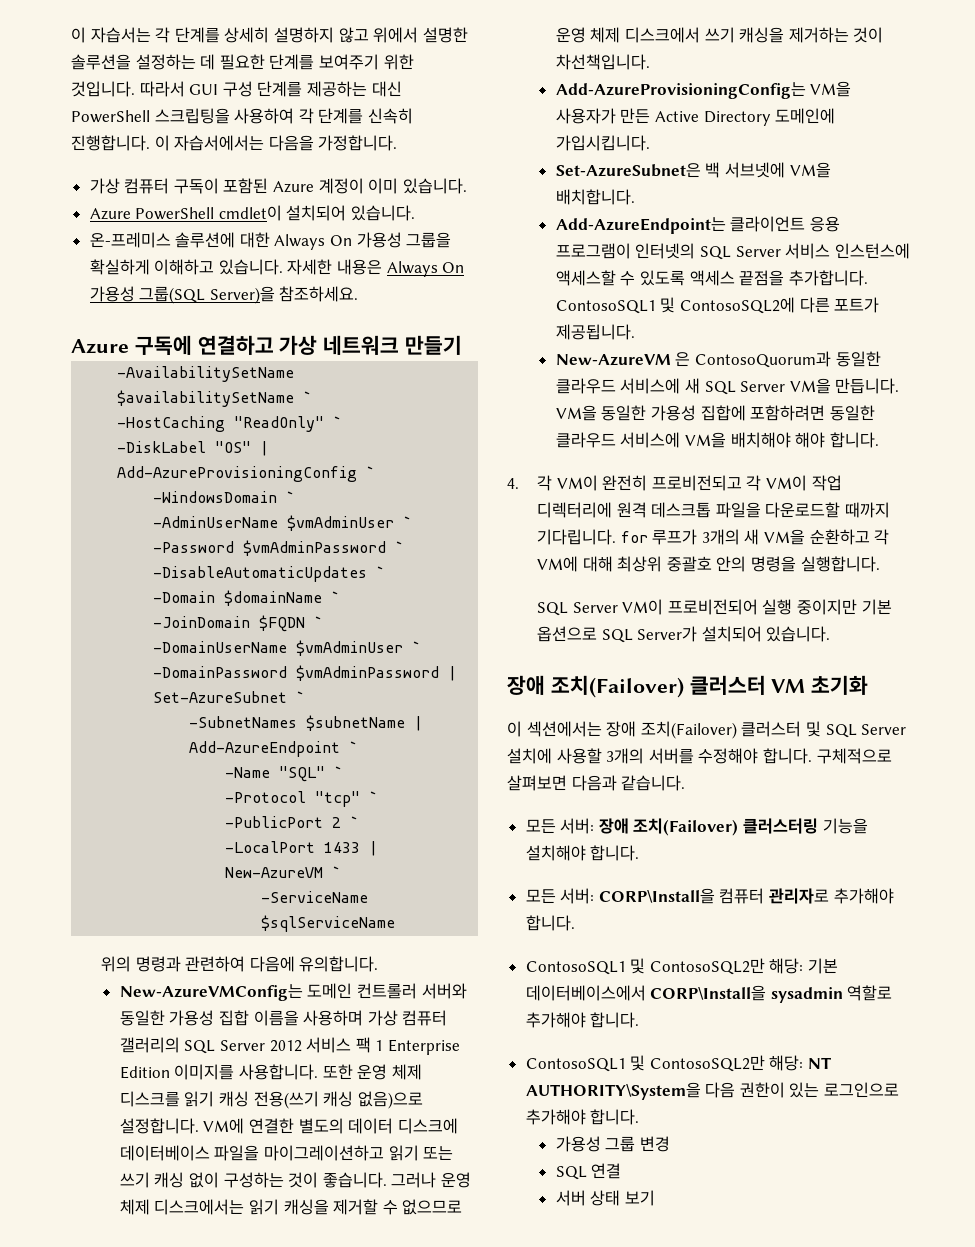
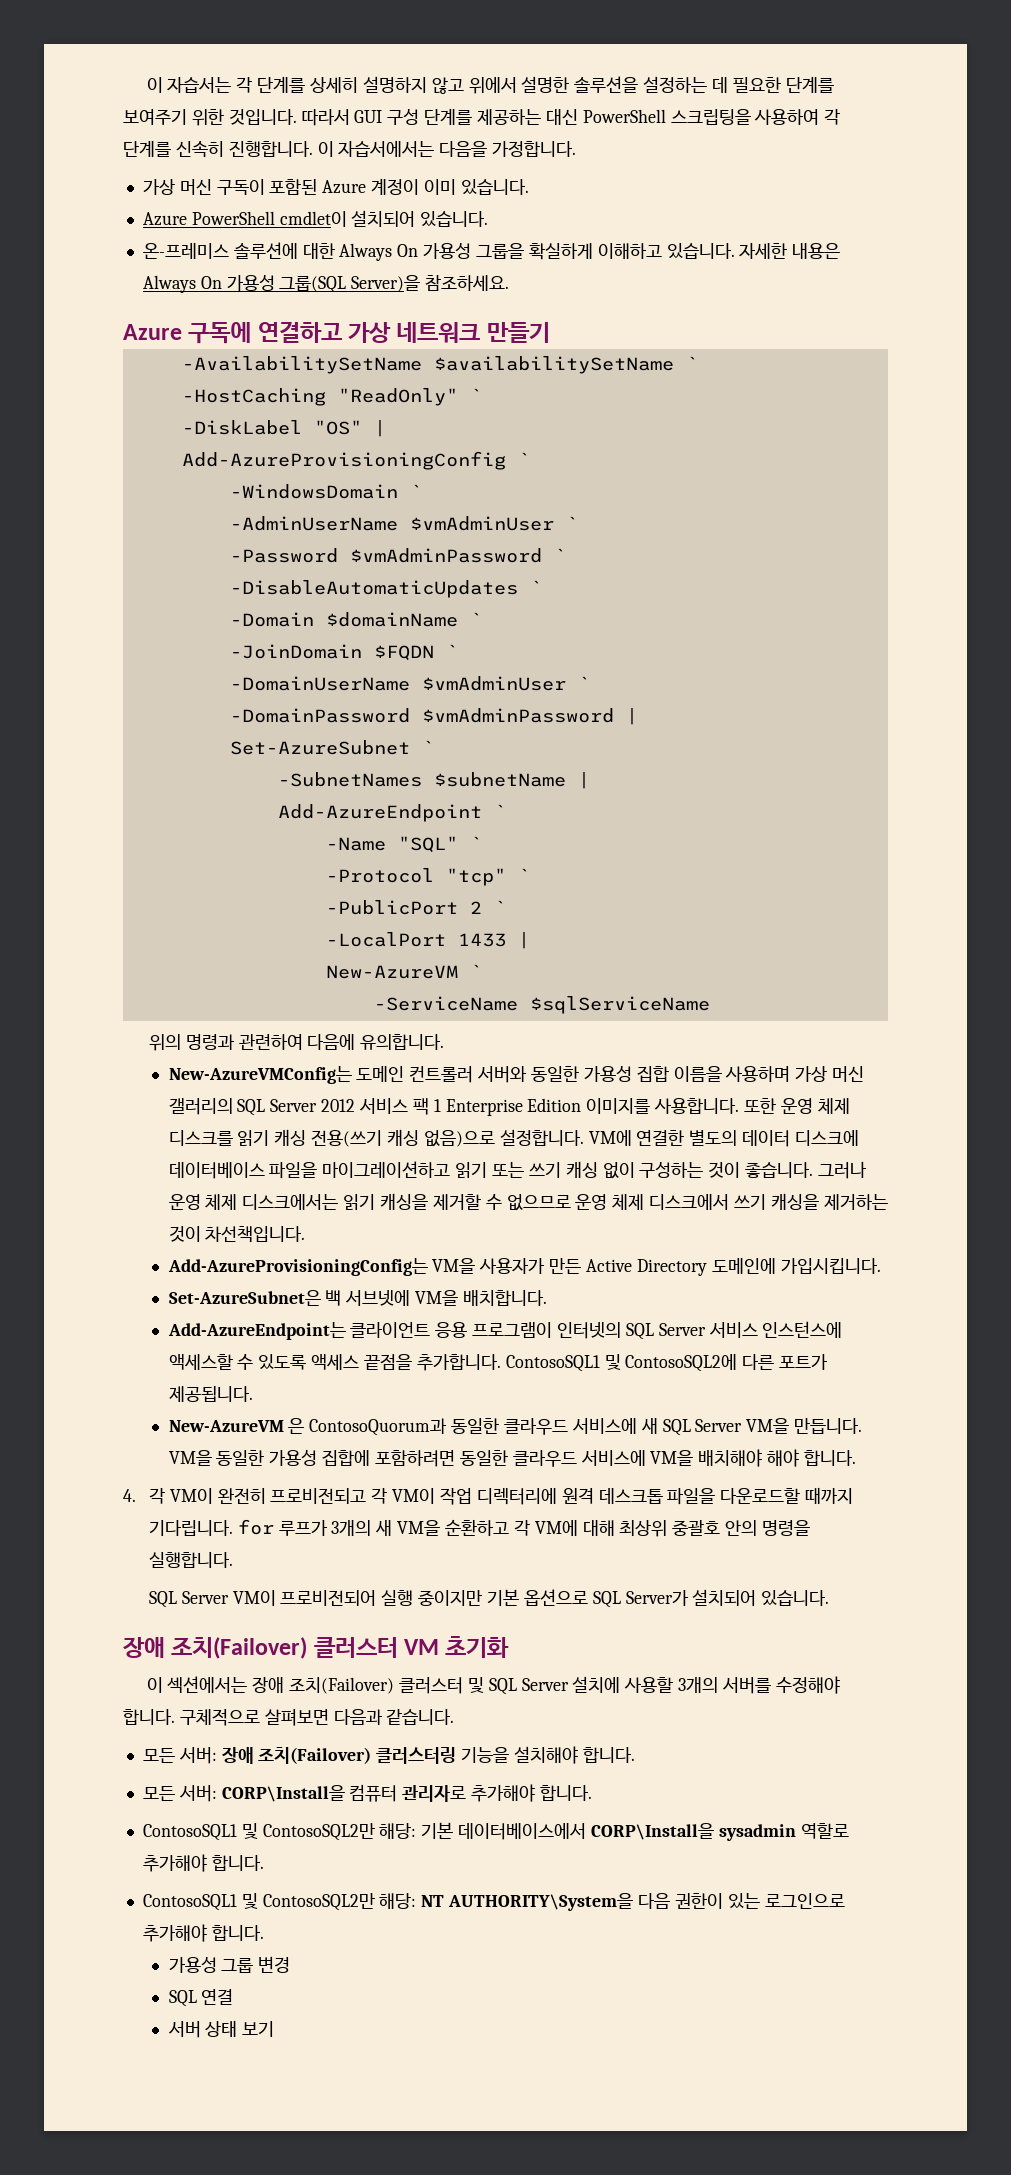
- 가상 컴퓨터 구독이 포함된 Azure 계정이 이미 있습니다.
+ 가상 머신 구독이 포함된 Azure 계정이 이미 있습니다.
- New-AzureVMConfig는 도메인 컨트롤러 서버와 동일한 가용성 집합 이름을 사용하며 가상 컴퓨터 갤러리의 SQL Server 2012 서비스 팩 1 Enterprise Edition 이미지를 사용합니다.
+ New-AzureVMConfig는 도메인 컨트롤러 서버와 동일한 가용성 집합 이름을 사용하며 가상 머신 갤러리의 SQL Server 2012 서비스 팩 1 Enterprise Edition 이미지를 사용합니다.

